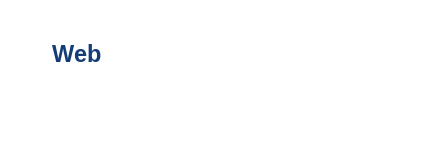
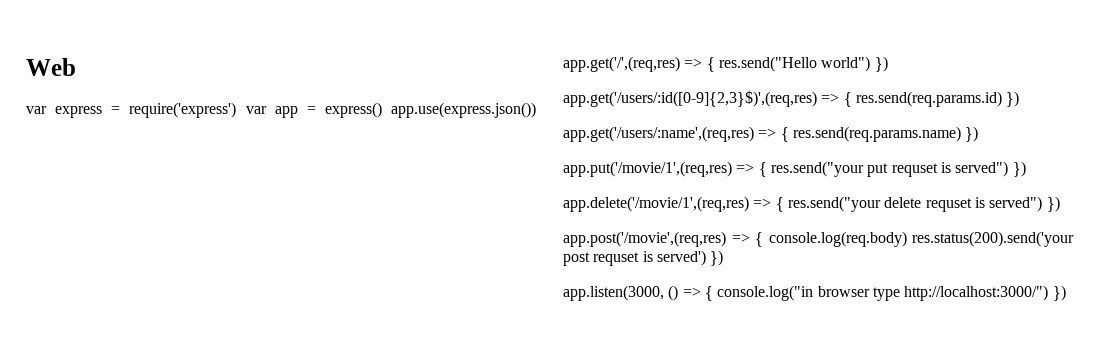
+ var express = require('express') var app = express() app.use(express.json()) app.get('/',(req,res) => { res.send("Hello world") })
+ app.get('/users/:id([0-9]{2,3}$)',(req,res) => { res.send(req.params.id) })
+ app.get('/users/:name',(req,res) => { res.send(req.params.name) })
+ app.put('/movie/1',(req,res) => { res.send("your put requset is served") })
+ app.delete('/movie/1',(req,res) => { res.send("your delete requset is served") })
+ app.post('/movie',(req,res) => { console.log(req.body) res.status(200).send('your post requset is served') })
+ app.listen(3000, () => { console.log("in browser type http://localhost:3000/") })

